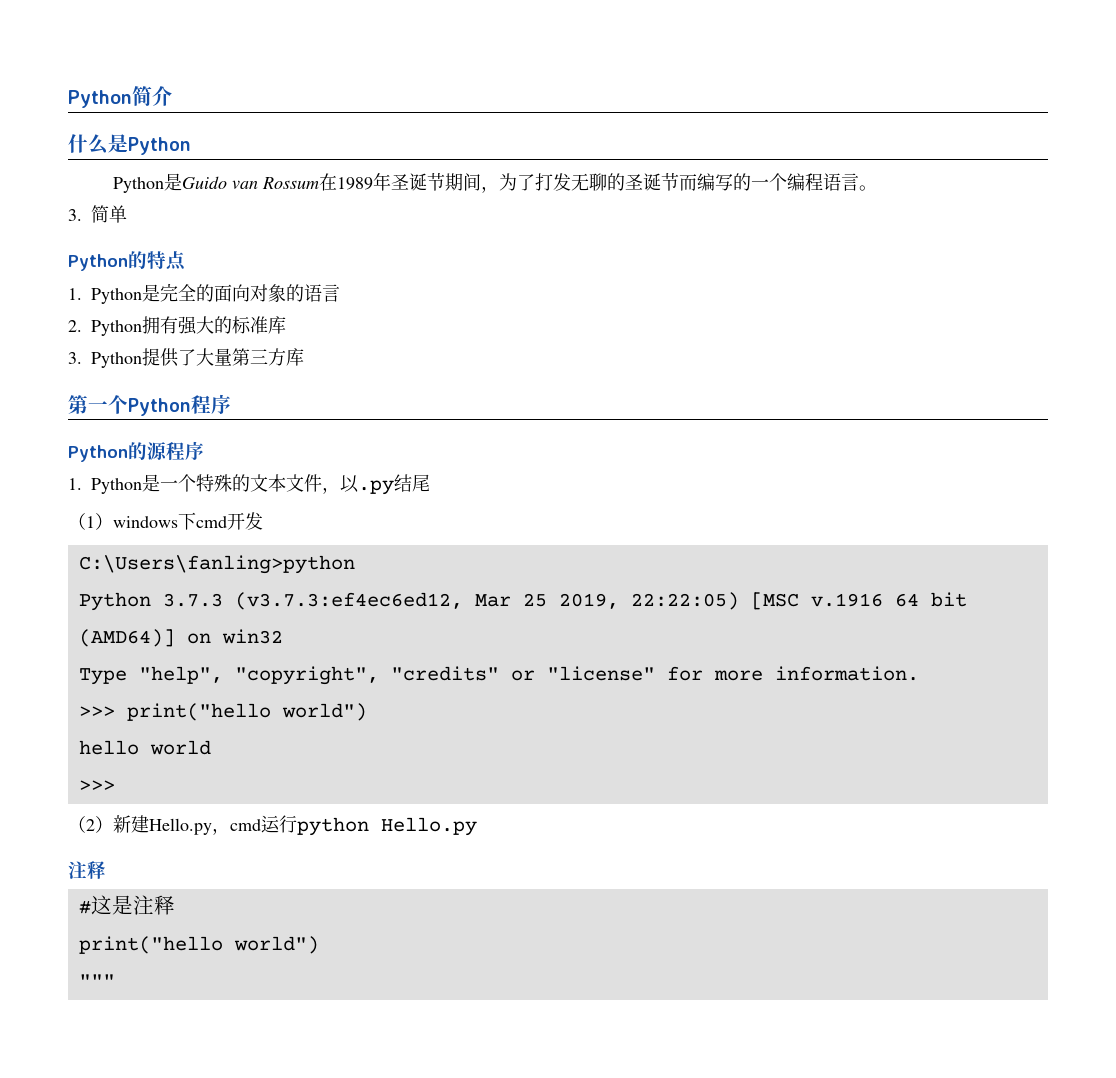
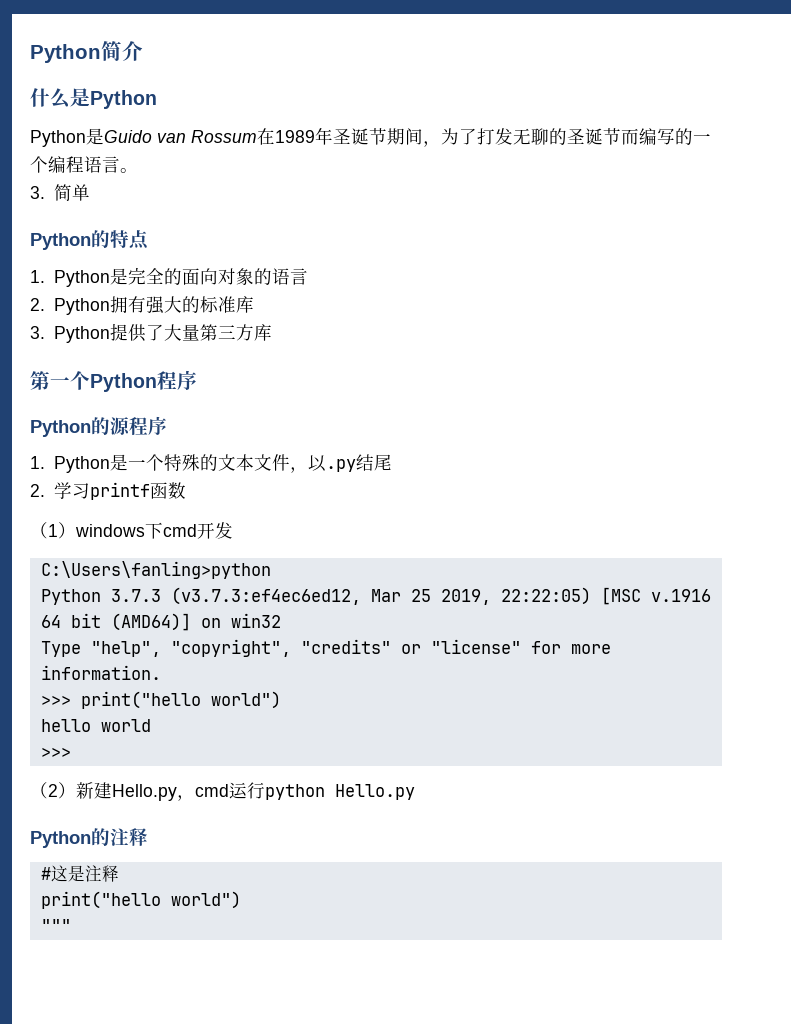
+ 2.学习printf函数
  （2）新建Hello.py，cmd运行python Hello.py
- 注释
+ Python的注释

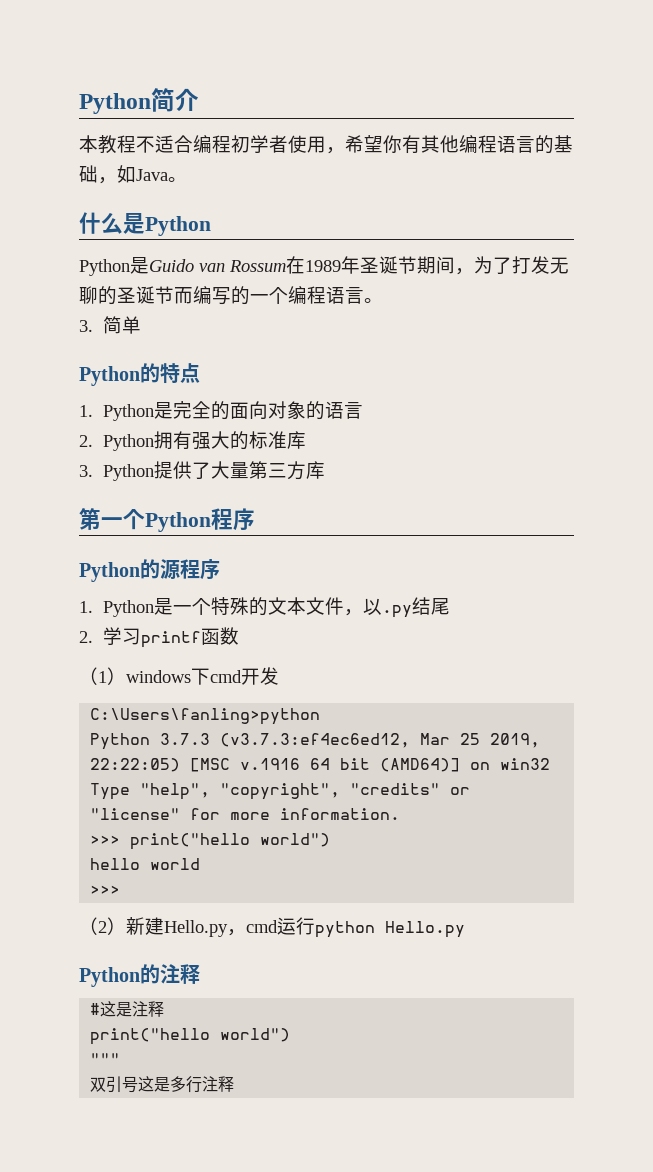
+ 本教程不适合编程初学者使用，希望你有其他编程语言的基础，如Java。
+ 双引号这是多行注释

